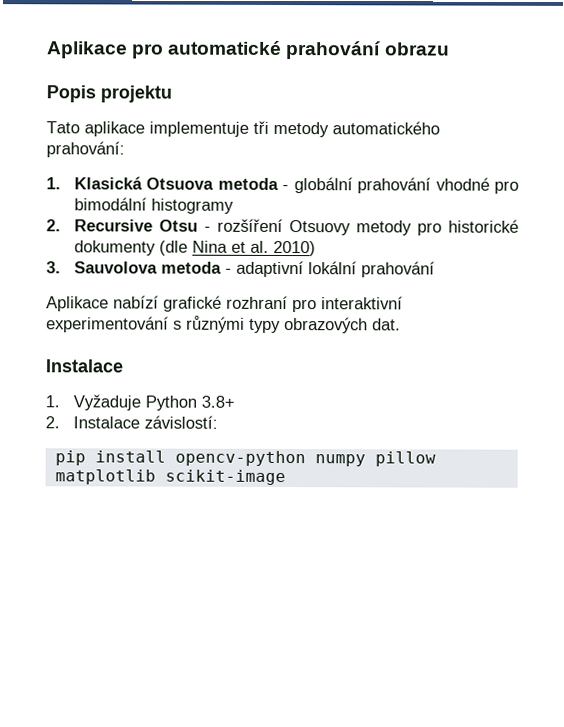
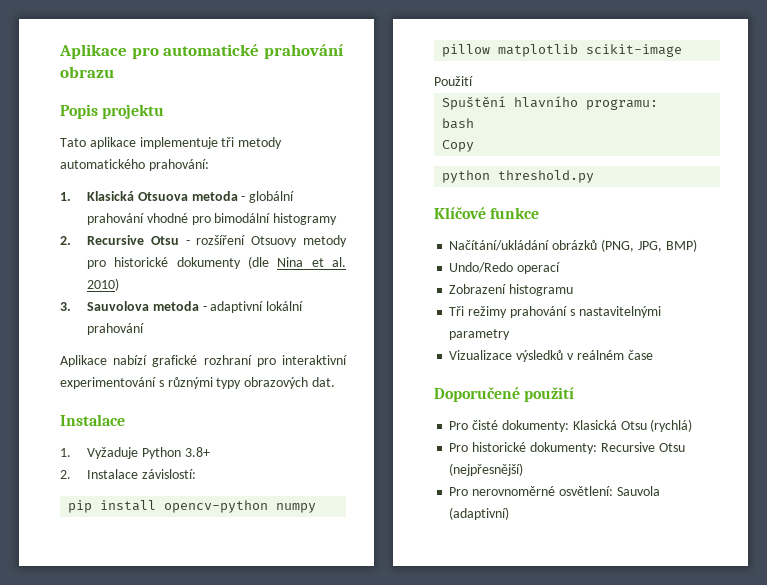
+ Použití
+ Spuštění hlavního programu:
+ bash
+ Copy
+ python threshold.py
+ Klíčové funkce
+ Načítání/ukládání obrázků (PNG, JPG, BMP)
+ Undo/Redo operací
+ Zobrazení histogramu
+ Tři režimy prahování s nastavitelnými parametry
+ Vizualizace výsledků v reálném čase
+ Doporučené použití
+ Pro čisté dokumenty: Klasická Otsu (rychlá)
+ Pro historické dokumenty: Recursive Otsu (nejpřesnější)
+ Pro nerovnoměrné osvětlení: Sauvola (adaptivní)

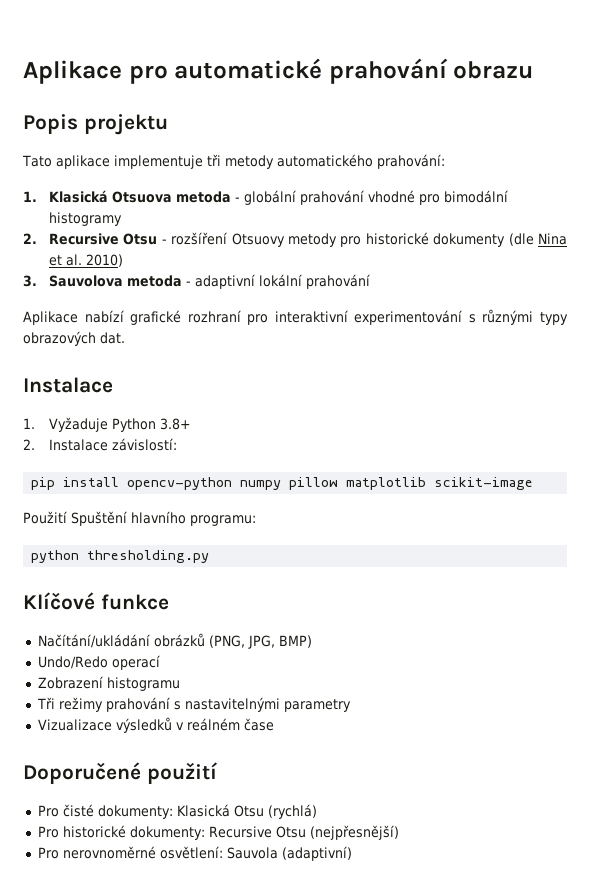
- Použití
- Spuštění hlavního programu:
+ Použití Spuštění hlavního programu:
- bash
- Copy
- python threshold.py
+ python thresholding.py

